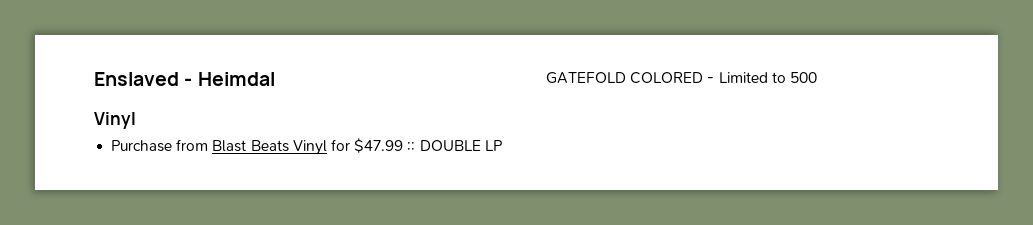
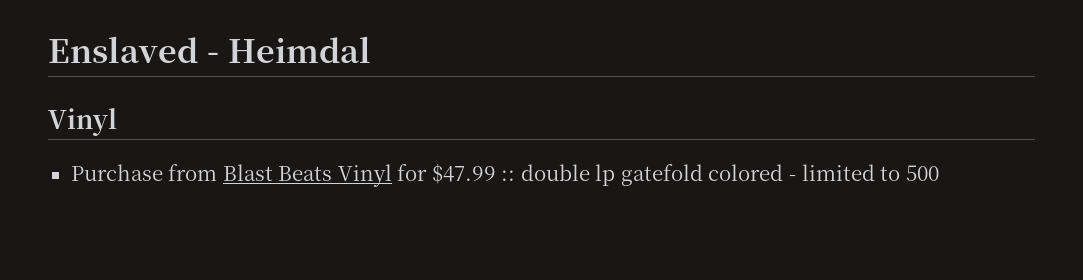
- Purchase from Blast Beats Vinyl for $47.99 :: DOUBLE LP GATEFOLD COLORED - Limited to 500
+ Purchase from Blast Beats Vinyl for $47.99 :: double lp gatefold colored - limited to 500

